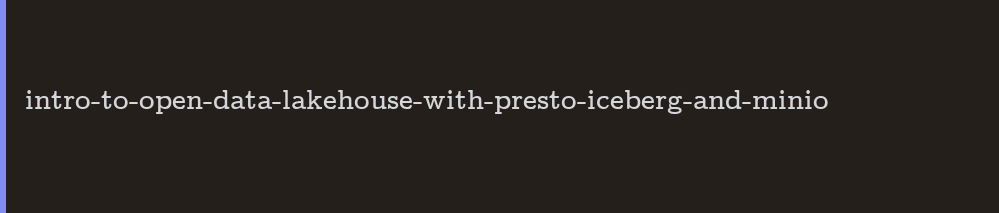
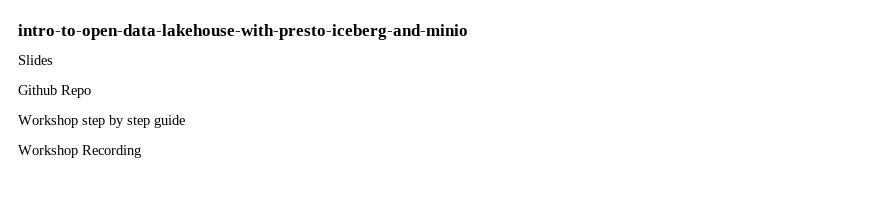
+ Slides
+ Github Repo
+ Workshop step by step guide
+ Workshop Recording

